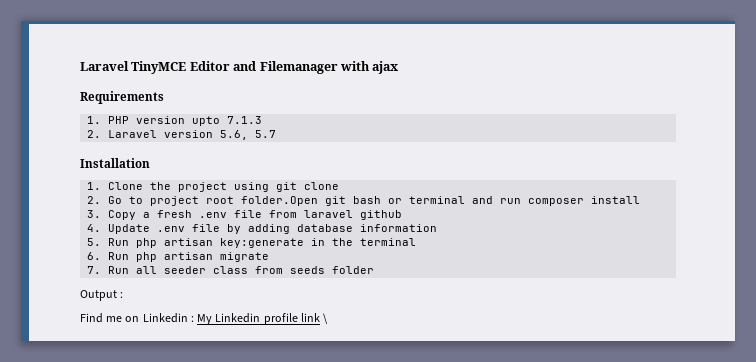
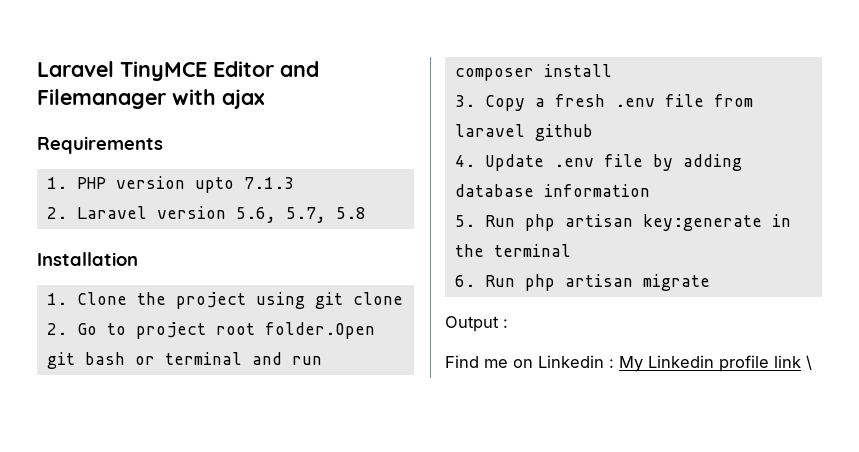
- 2. Laravel version 5.6, 5.7
+ 2. Laravel version 5.6, 5.7, 5.8
- 7. Run all seeder class from seeds folder

